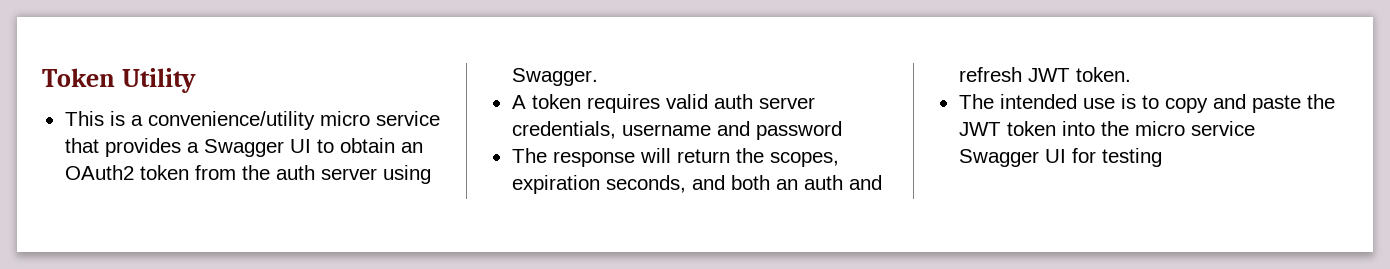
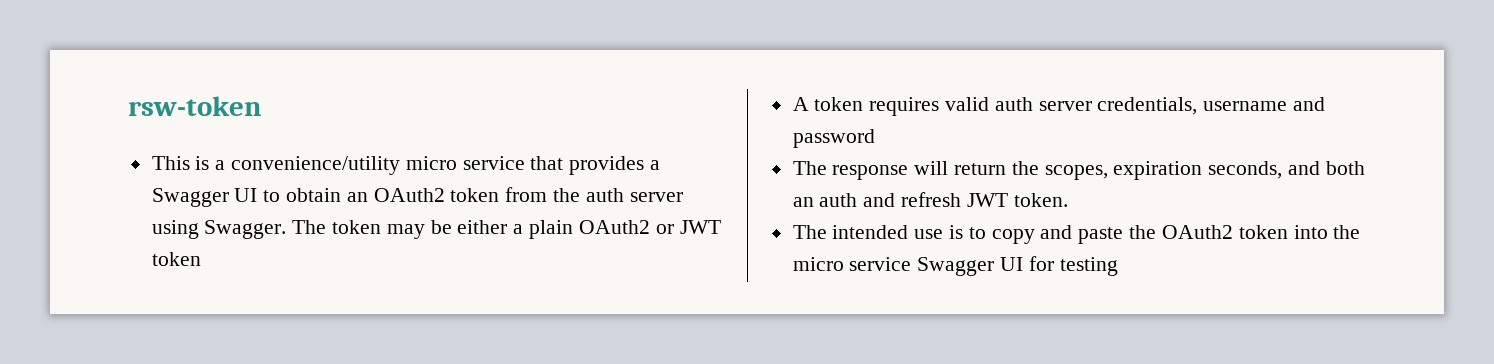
- Token Utility
+ rsw-token
+ The token may be either a plain OAuth2 or JWT token
- The intended use is to copy and paste the JWT token into the micro service Swagger UI for testing
+ The intended use is to copy and paste the OAuth2 token into the micro service Swagger UI for testing

